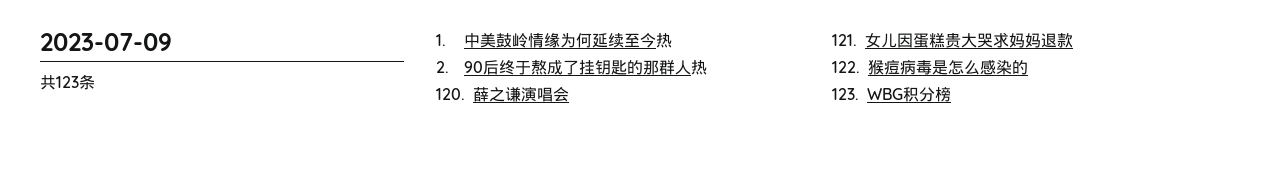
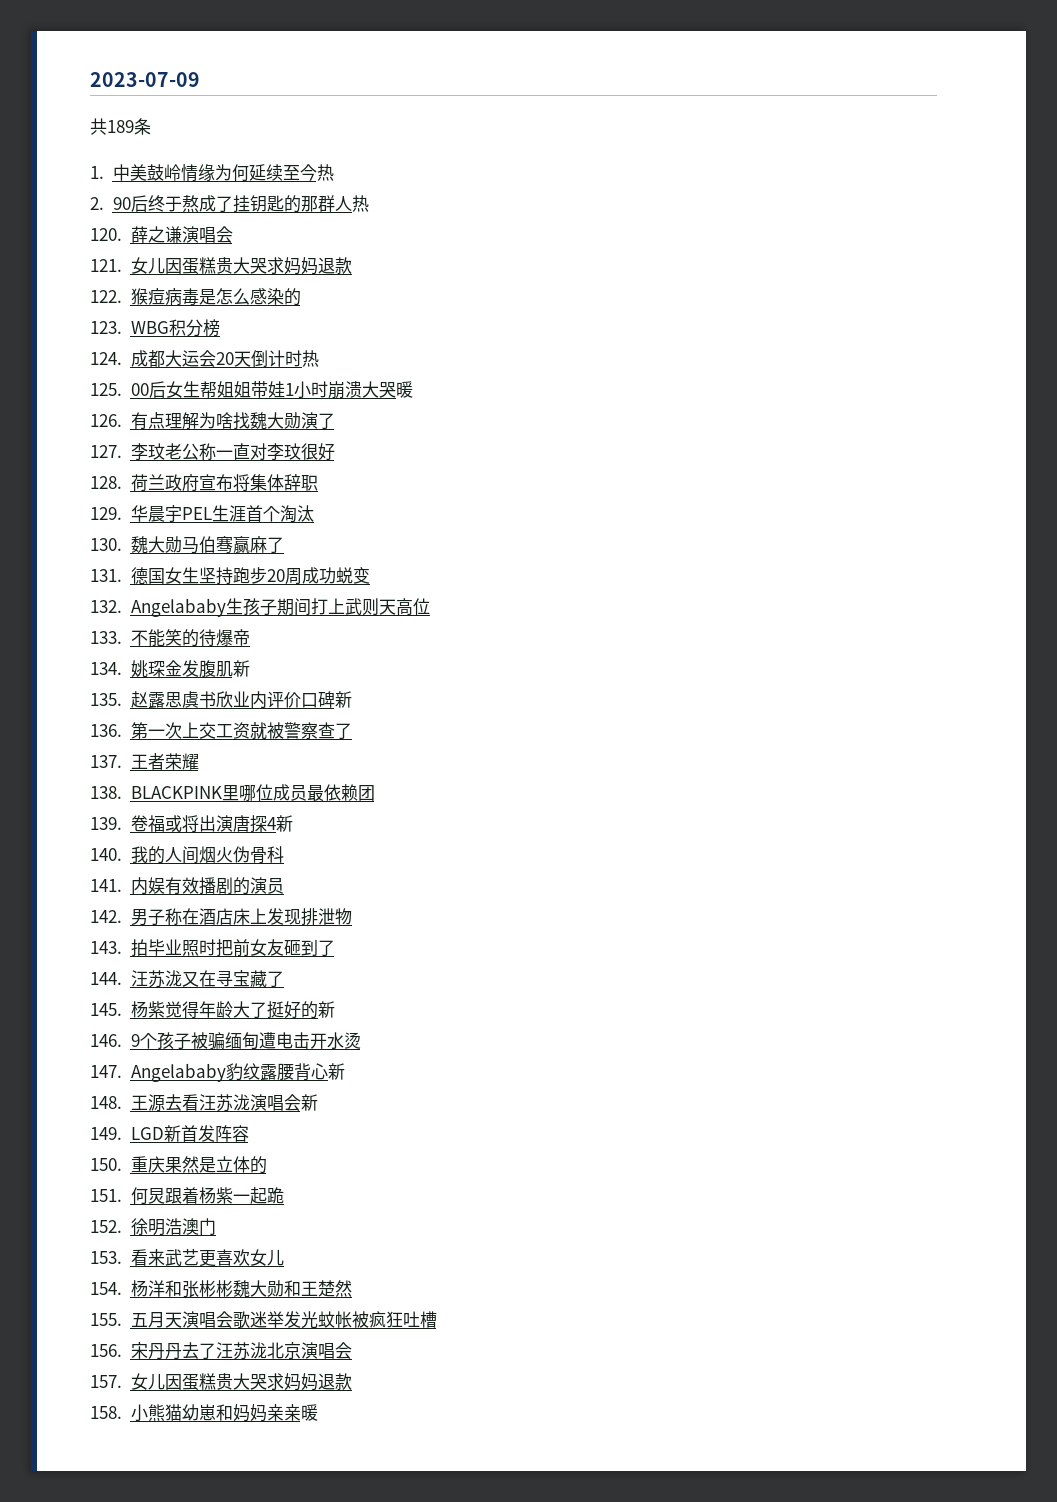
- 共123条
+ 共189条
+ 124.成都大运会20天倒计时热
+ 125. 00后女生帮姐姐带娃1小时崩溃大哭暖
+ 126.有点理解为啥找魏大勋演了
+ 127.李玟老公称一直对李玟很好
+ 128.荷兰政府宣布将集体辞职
+ 129.华晨宇PEL生涯首个淘汰
+ 130.魏大勋马伯骞赢麻了
+ 131.德国女生坚持跑步20周成功蜕变
+ 132. Angelababy生孩子期间打上武则天高位
+ 133.不能笑的待爆帝
+ 134.姚琛金发腹肌新
+ 135.赵露思虞书欣业内评价口碑新
+ 136.第一次上交工资就被警察查了
+ 137.王者荣耀
+ 138. BLACKPINK里哪位成员最依赖团
+ 139.卷福或将出演唐探4新
+ 140.我的人间烟火伪骨科
+ 141.内娱有效播剧的演员
+ 142.男子称在酒店床上发现排泄物
+ 143.拍毕业照时把前女友砸到了
+ 144.汪苏泷又在寻宝藏了
+ 145.杨紫觉得年龄大了挺好的新
+ 146. 9个孩子被骗缅甸遭电击开水烫
+ 147. Angelababy豹纹露腰背心新
+ 148.王源去看汪苏泷演唱会新
+ 149. LGD新首发阵容
+ 150.重庆果然是立体的
+ 151.何炅跟着杨紫一起跪
+ 152.徐明浩澳门
+ 153.看来武艺更喜欢女儿
+ 154.杨洋和张彬彬魏大勋和王楚然
+ 155.五月天演唱会歌迷举发光蚊帐被疯狂吐槽
+ 156.宋丹丹去了汪苏泷北京演唱会
+ 157.女儿因蛋糕贵大哭求妈妈退款
+ 158.小熊猫幼崽和妈妈亲亲暖

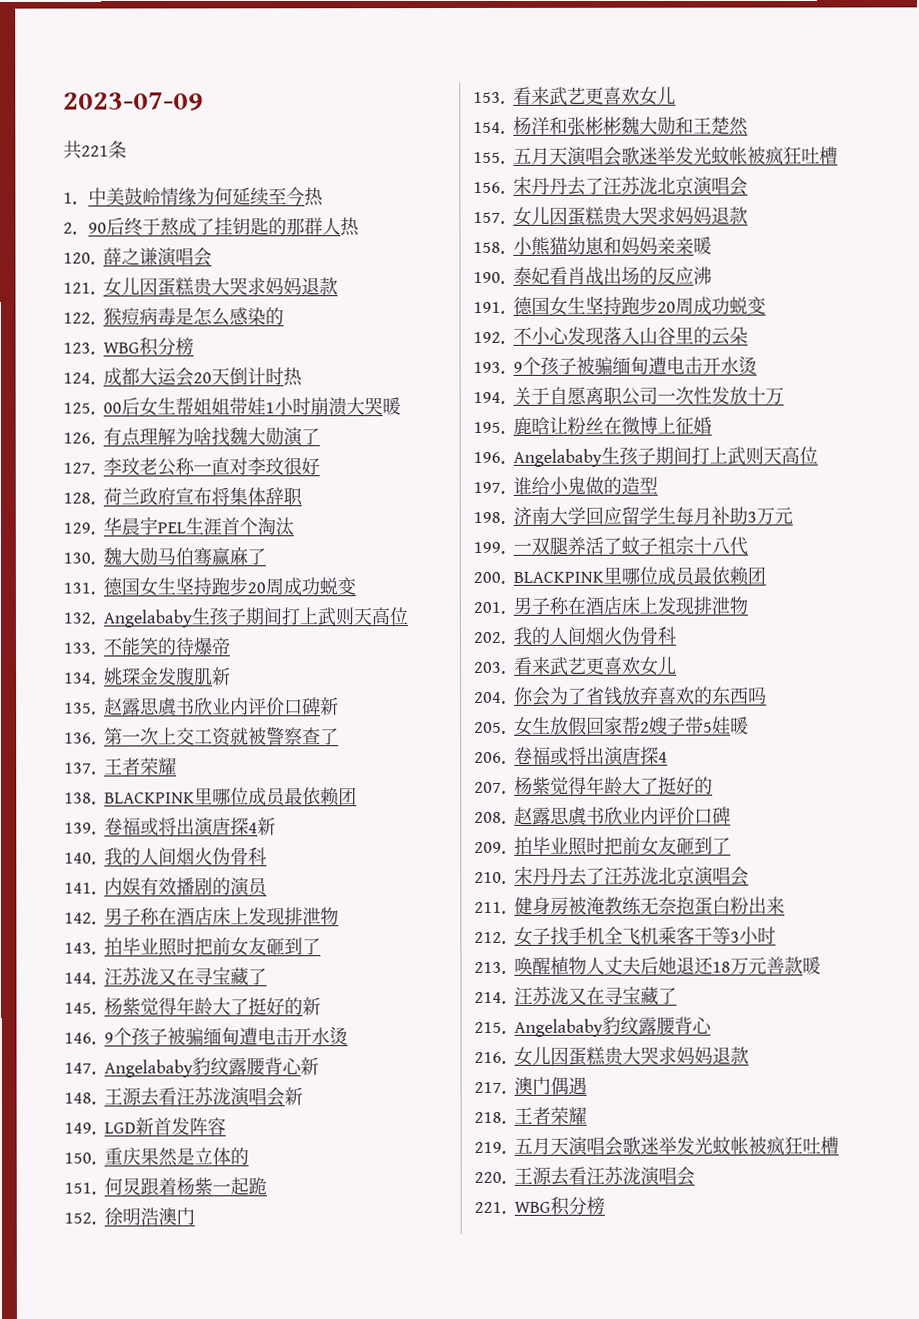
- 共189条
+ 共221条
+ 190.泰妃看肖战出场的反应沸
+ 191.德国女生坚持跑步20周成功蜕变
+ 192.不小心发现落入山谷里的云朵
+ 193. 9个孩子被骗缅甸遭电击开水烫
+ 194.关于自愿离职公司一次性发放十万
+ 195.鹿晗让粉丝在微博上征婚
+ 196. Angelababy生孩子期间打上武则天高位
+ 197.谁给小鬼做的造型
+ 198.济南大学回应留学生每月补助3万元
+ 199.一双腿养活了蚊子祖宗十八代
+ 200. BLACKPINK里哪位成员最依赖团
+ 201.男子称在酒店床上发现排泄物
+ 202.我的人间烟火伪骨科
+ 203.看来武艺更喜欢女儿
+ 204.你会为了省钱放弃喜欢的东西吗
+ 205.女生放假回家帮2嫂子带5娃暖
+ 206.卷福或将出演唐探4
+ 207.杨紫觉得年龄大了挺好的
+ 208.赵露思虞书欣业内评价口碑
+ 209.拍毕业照时把前女友砸到了
+ 210.宋丹丹去了汪苏泷北京演唱会
+ 211.健身房被淹教练无奈抱蛋白粉出来
+ 212.女子找手机全飞机乘客干等3小时
+ 213.唤醒植物人丈夫后她退还18万元善款暖
+ 214.汪苏泷又在寻宝藏了
+ 215. Angelababy豹纹露腰背心
+ 216.女儿因蛋糕贵大哭求妈妈退款
+ 217.澳门偶遇
+ 218.王者荣耀
+ 219.五月天演唱会歌迷举发光蚊帐被疯狂吐槽
+ 220.王源去看汪苏泷演唱会
+ 221. WBG积分榜

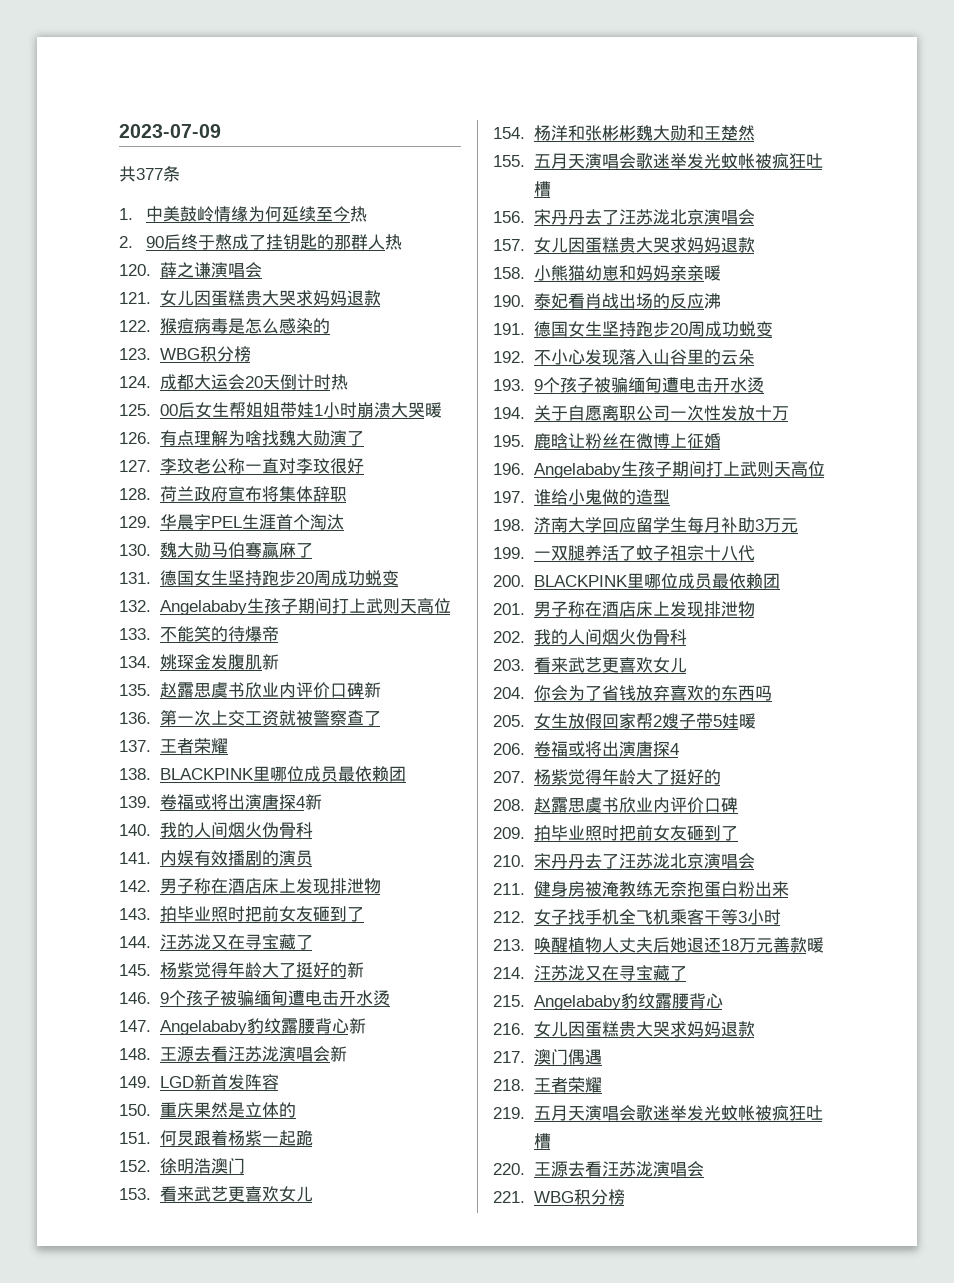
- 共221条
+ 共377条

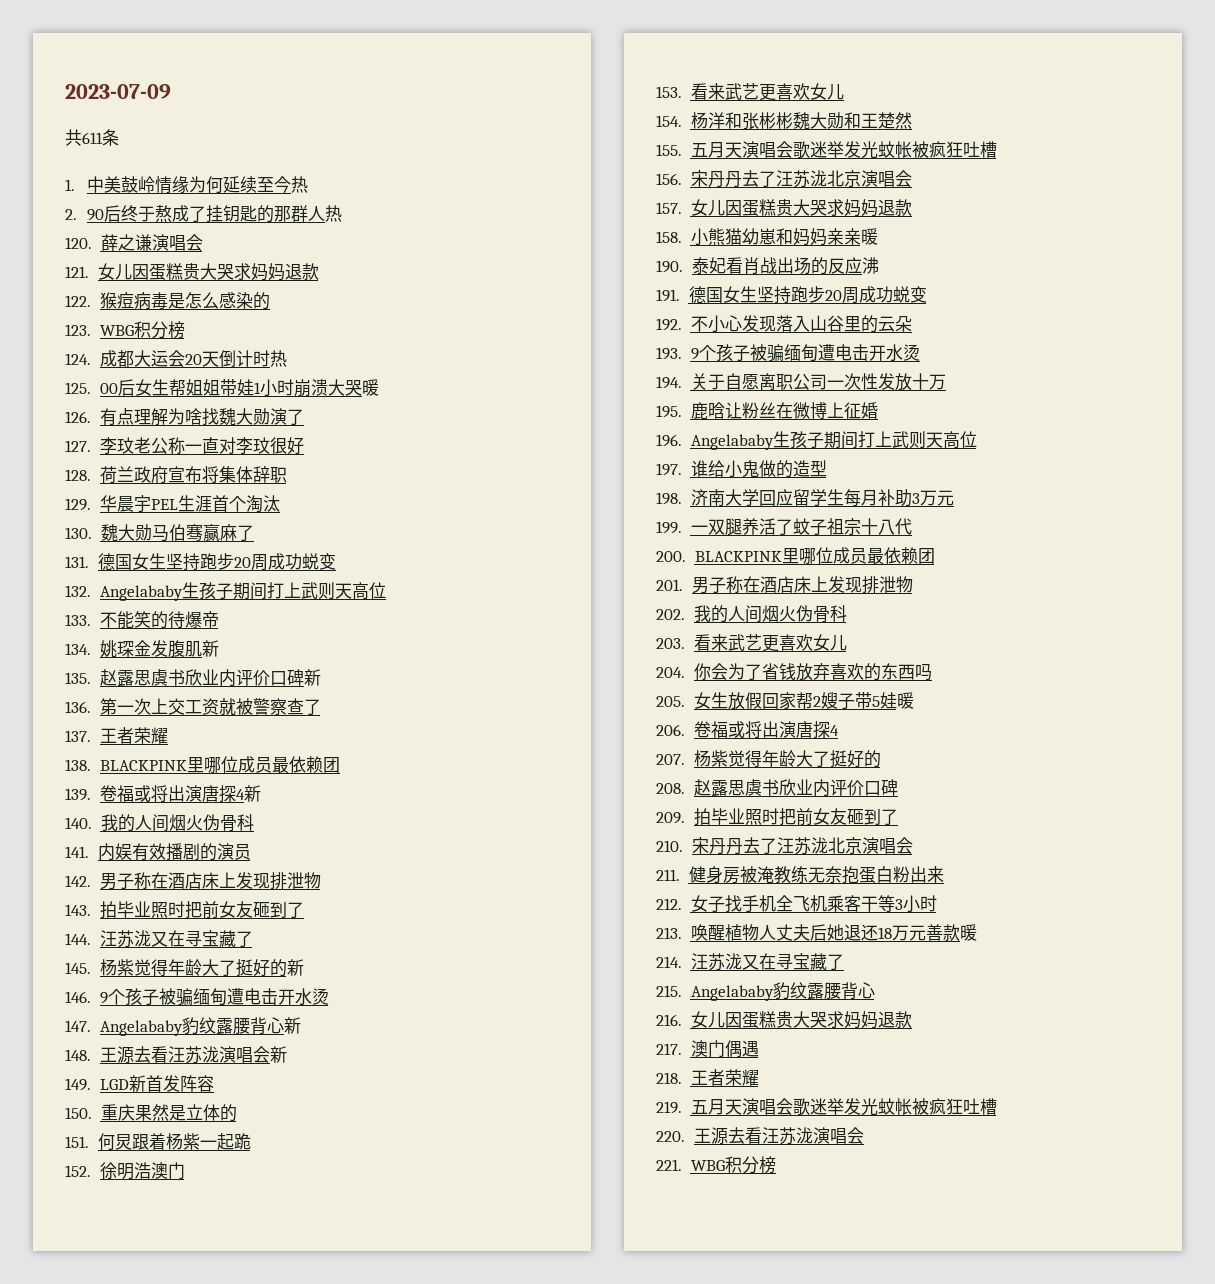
- 共377条
+ 共611条

